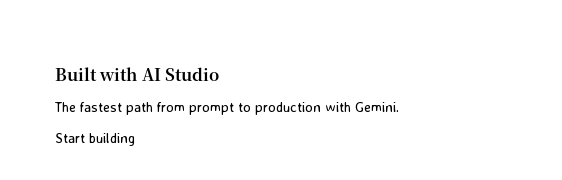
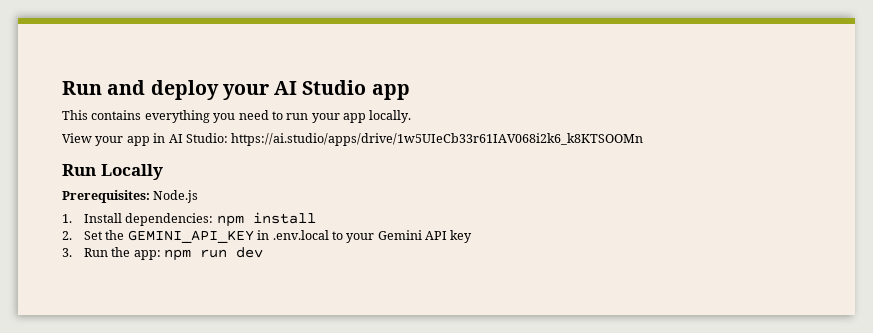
- Built with AI Studio
- The fastest path from prompt to production with Gemini.
- Start building
+ Run and deploy your AI Studio app
+ This contains everything you need to run your app locally.
+ View your app in AI Studio: https://ai.studio/apps/drive/1w5UIeCb33r61IAV068i2k6_k8KTSOOMn
+ Run Locally
+ Prerequisites: Node.js
+ 1. Install dependencies: npm install
+ 2. Set the GEMINI_API_KEY in .env.local to your Gemini API key
+ 3. Run the app: npm run dev

